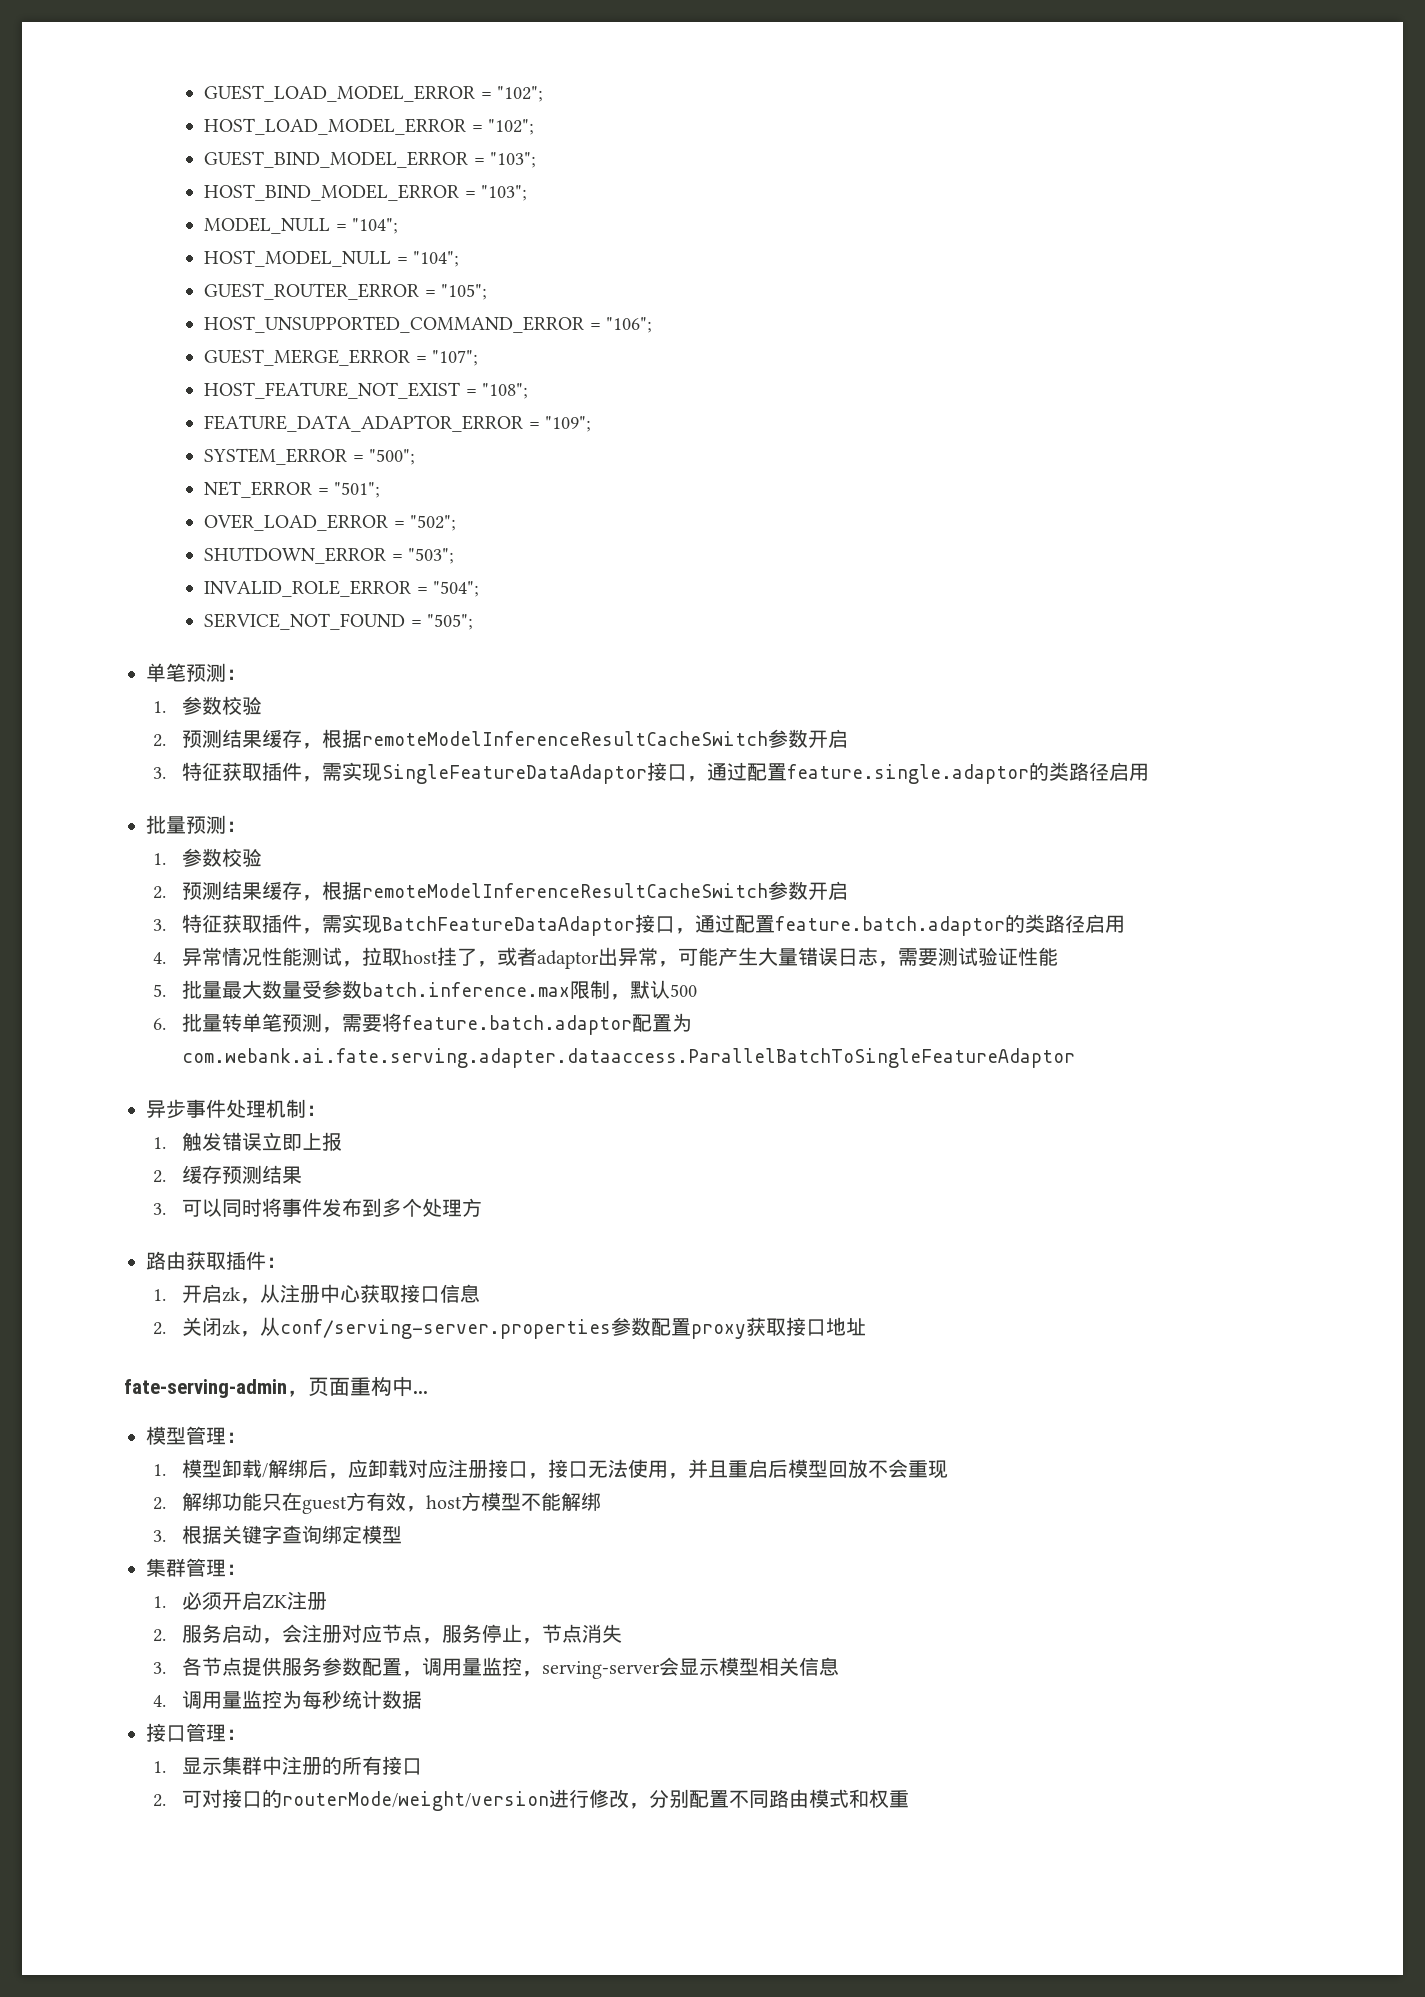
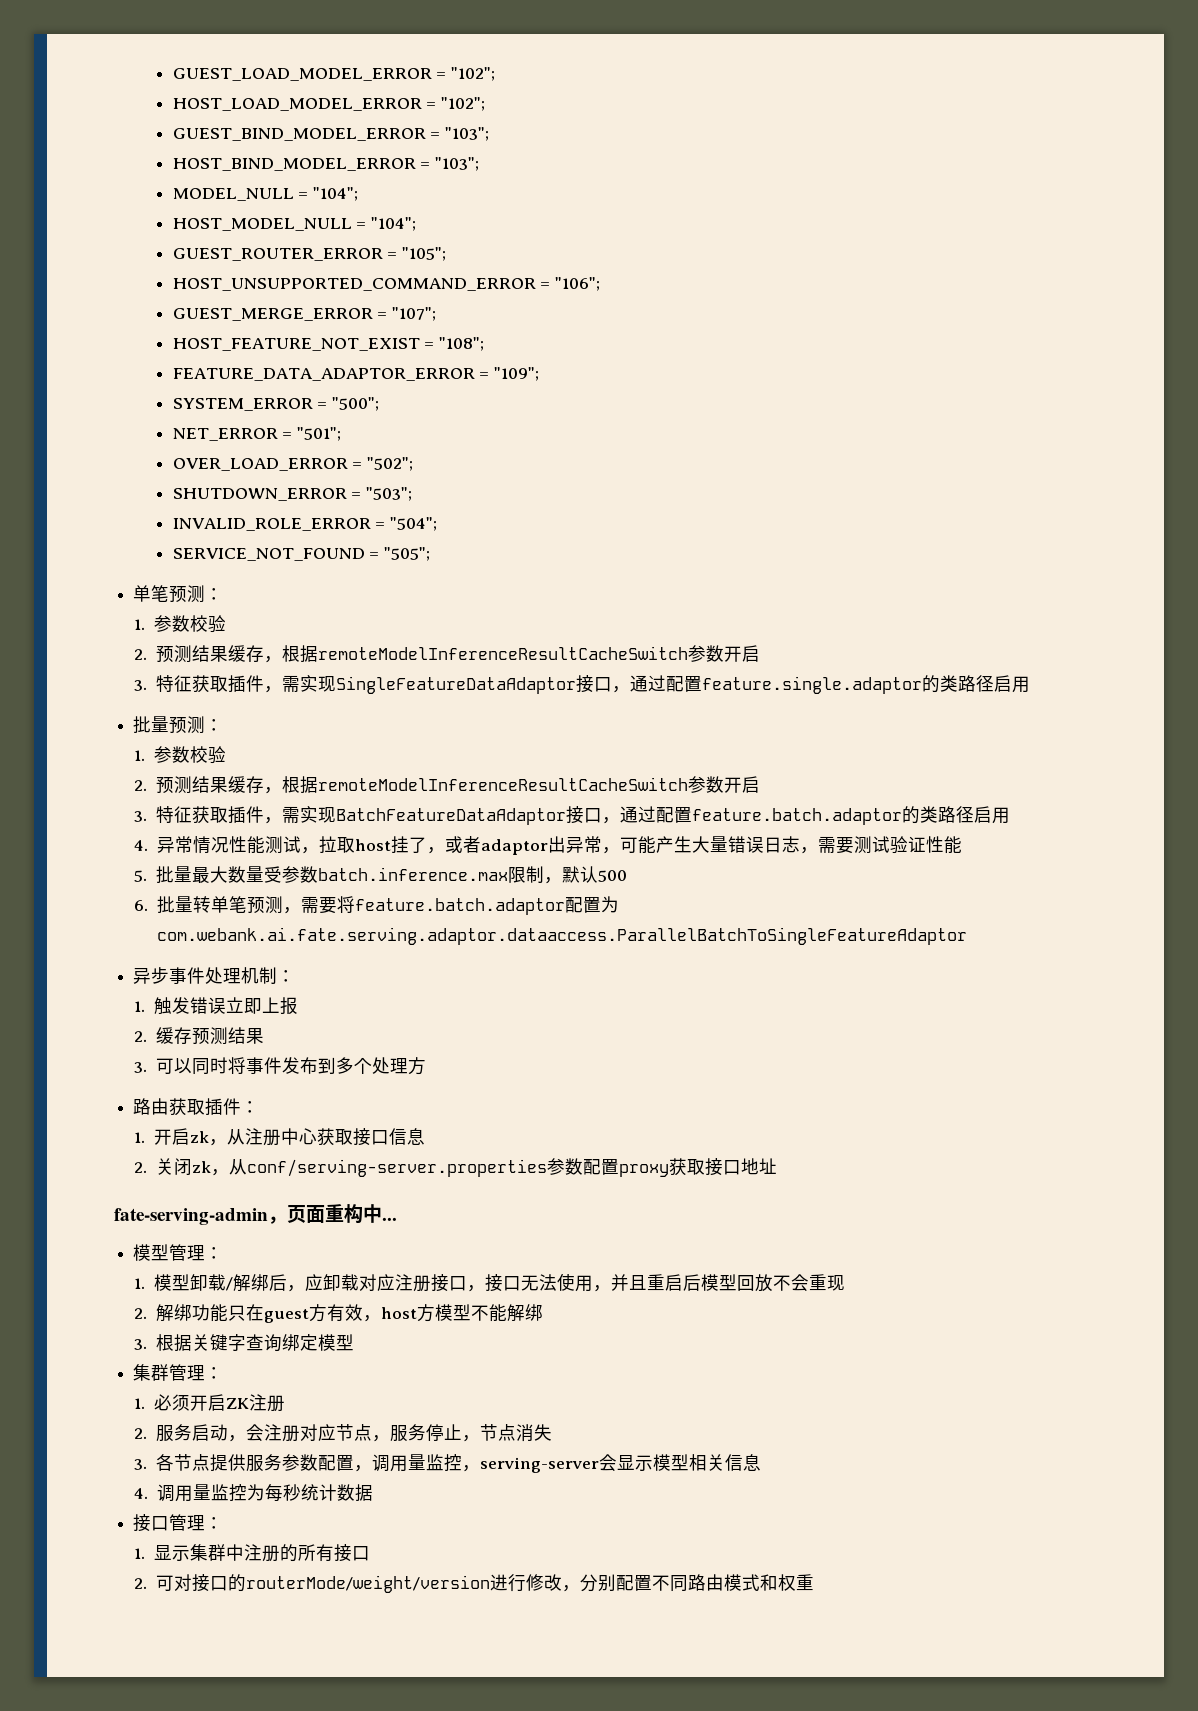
- 6.批量转单笔预测，需要将feature.batch.adaptor配置为com.webank.ai.fate.serving.adapter.dataaccess.ParallelBatchToSingleFeatureAdaptor
+ 6.批量转单笔预测，需要将feature.batch.adaptor配置为com.webank.ai.fate.serving.adaptor.dataaccess.ParallelBatchToSingleFeatureAdaptor

